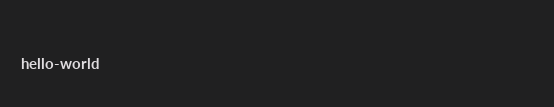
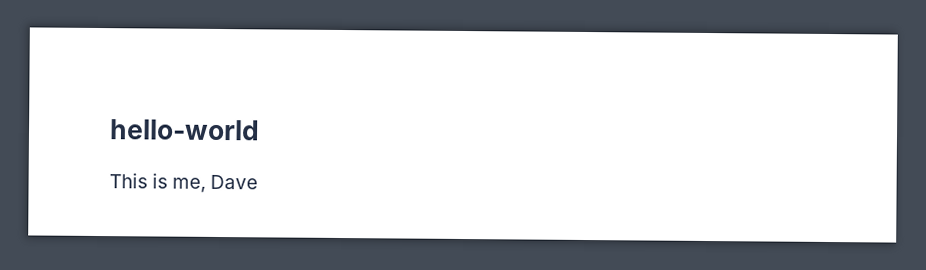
+ This is me, Dave

